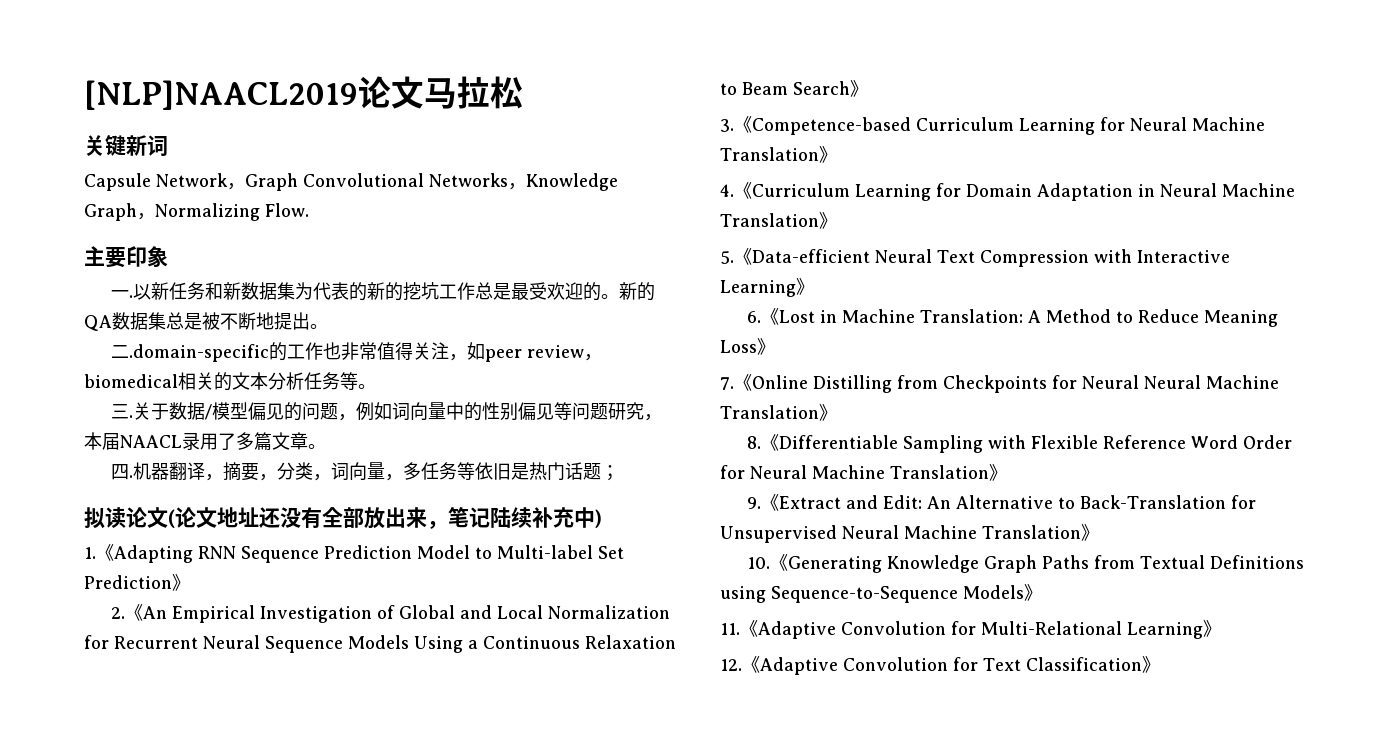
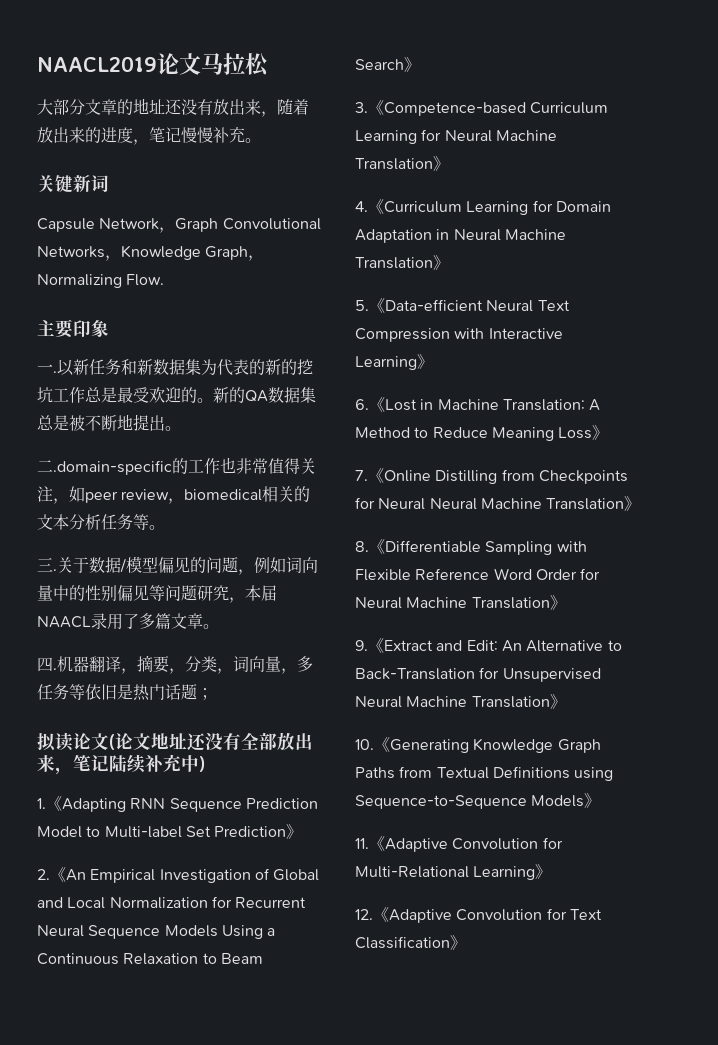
- [NLP]NAACL2019论文马拉松
+ NAACL2019论文马拉松
+ 大部分文章的地址还没有放出来，随着放出来的进度，笔记慢慢补充。

